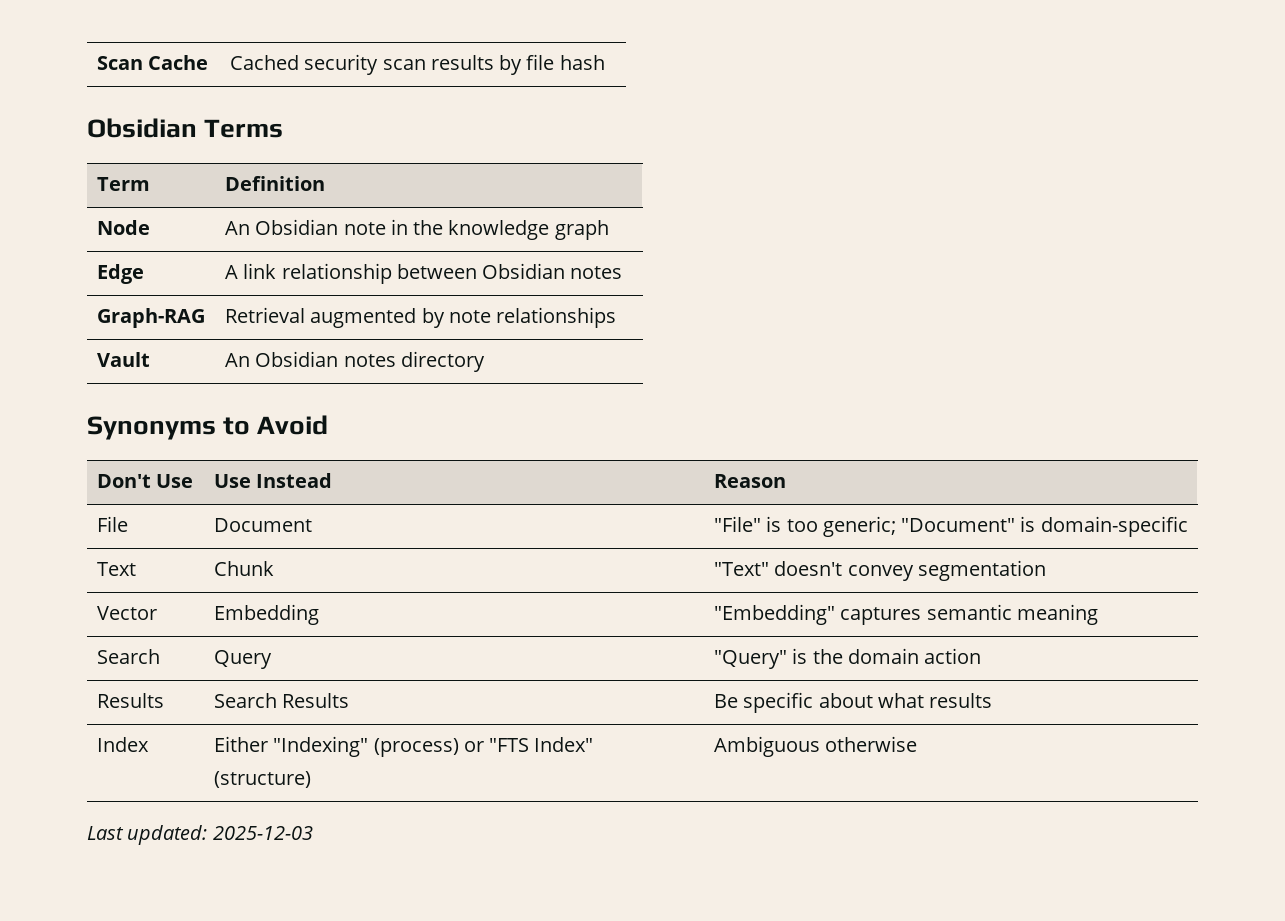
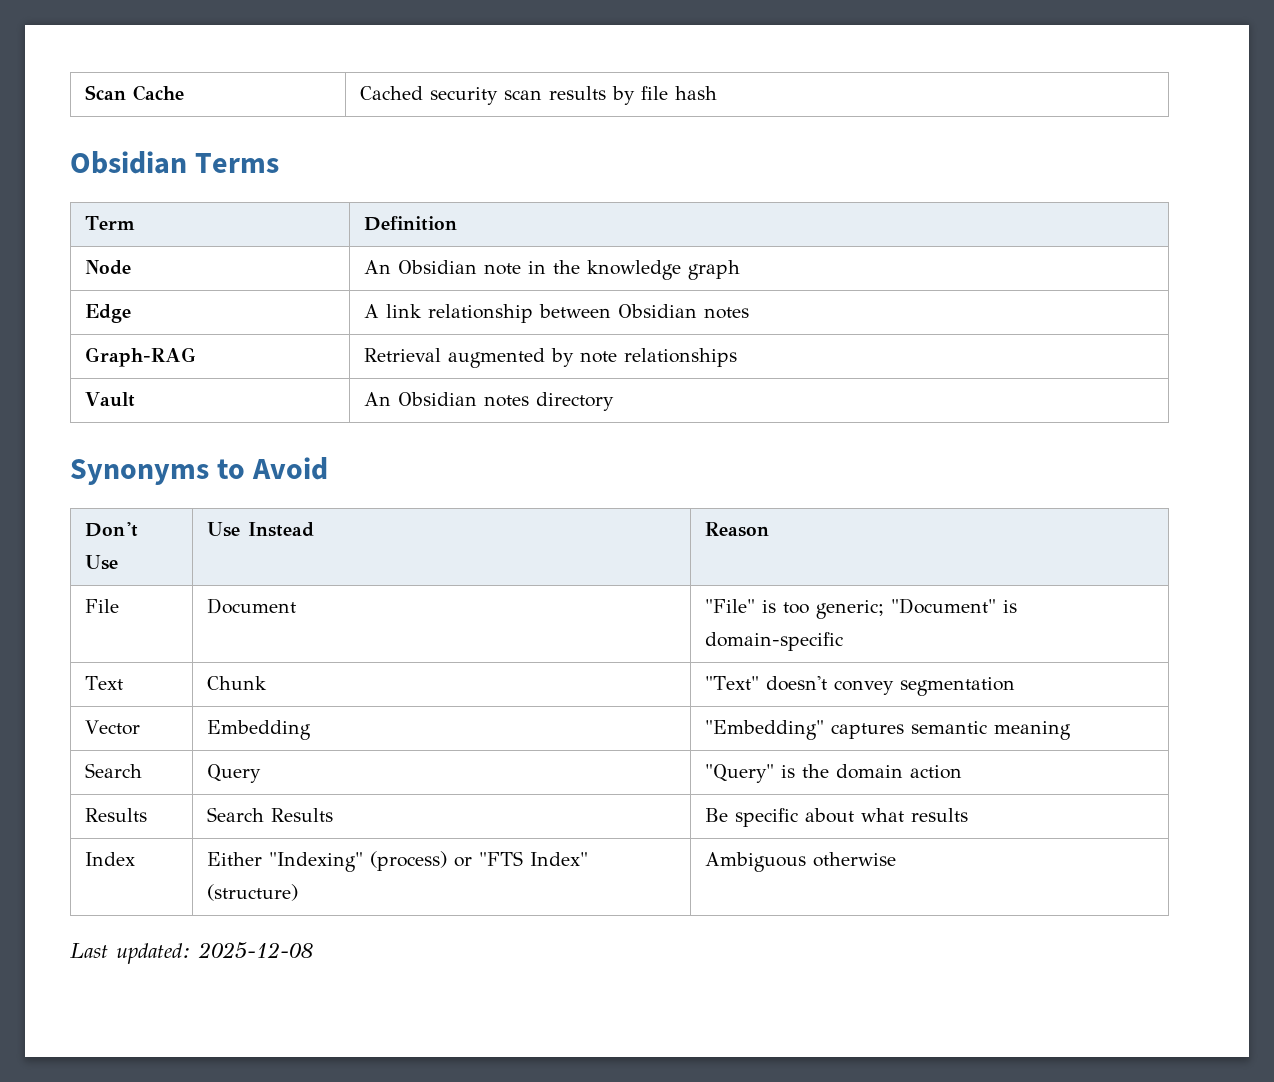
- Last updated: 2025-12-03
+ Last updated: 2025-12-08

